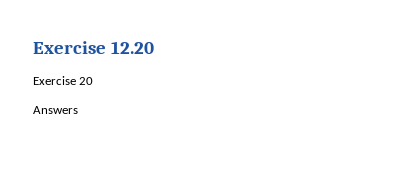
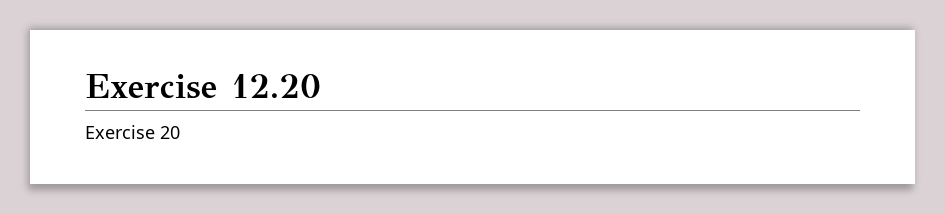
- Answers

